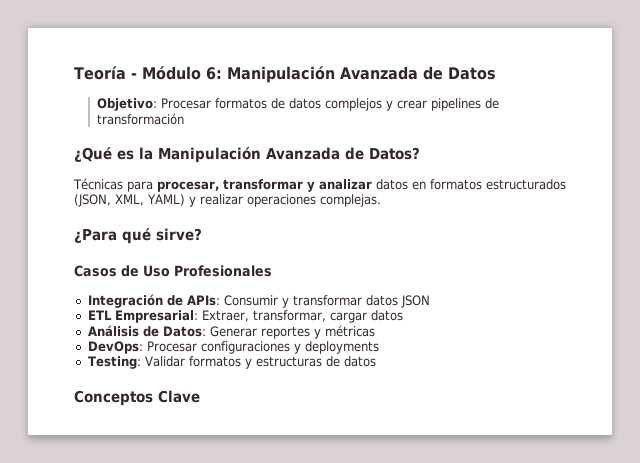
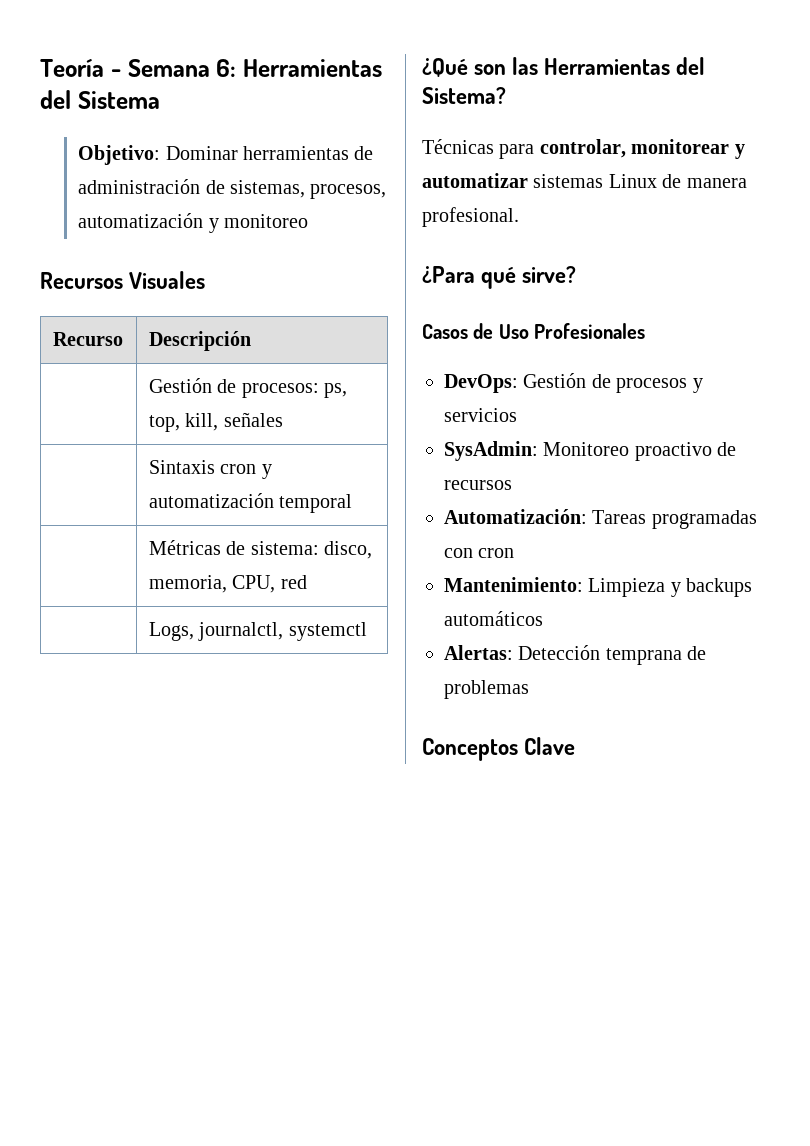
- Teoría - Módulo 6: Manipulación Avanzada de Datos
- Objetivo: Procesar formatos de datos complejos y crear pipelines de transformación
- ¿Qué es la Manipulación Avanzada de Datos?
- Técnicas para procesar, transformar y analizar datos en formatos estructurados (JSON, XML, YAML) y realizar operaciones complejas.
+ Teoría - Semana 6: Herramientas del Sistema
+ Objetivo: Dominar herramientas de administración de sistemas, procesos, automatización y monitoreo
+ Recursos Visuales
+ Recurso | Descripción
+ | Gestión de procesos: ps, top, kill, señales
+ | Sintaxis cron y automatización temporal
+ | Métricas de sistema: disco, memoria, CPU, red
+ | Logs, journalctl, systemctl
+ ¿Qué son las Herramientas del Sistema?
+ Técnicas para controlar, monitorear y automatizar sistemas Linux de manera profesional.
- Integración de APIs: Consumir y transformar datos JSON
- ETL Empresarial: Extraer, transformar, cargar datos
- Análisis de Datos: Generar reportes y métricas
- DevOps: Procesar configuraciones y deployments
- Testing: Validar formatos y estructuras de datos
+ DevOps: Gestión de procesos y servicios
+ SysAdmin: Monitoreo proactivo de recursos
+ Automatización: Tareas programadas con cron
+ Mantenimiento: Limpieza y backups automáticos
+ Alertas: Detección temprana de problemas

